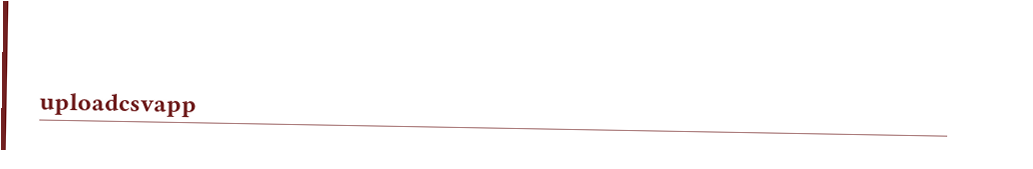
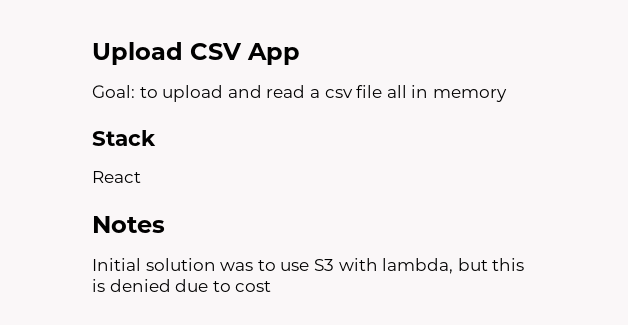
- uploadcsvapp
+ Upload CSV App
+ Goal: to upload and read a csv file all in memory
+ Stack
+ React
+ Notes
+ Initial solution was to use S3 with lambda, but this is denied due to cost

